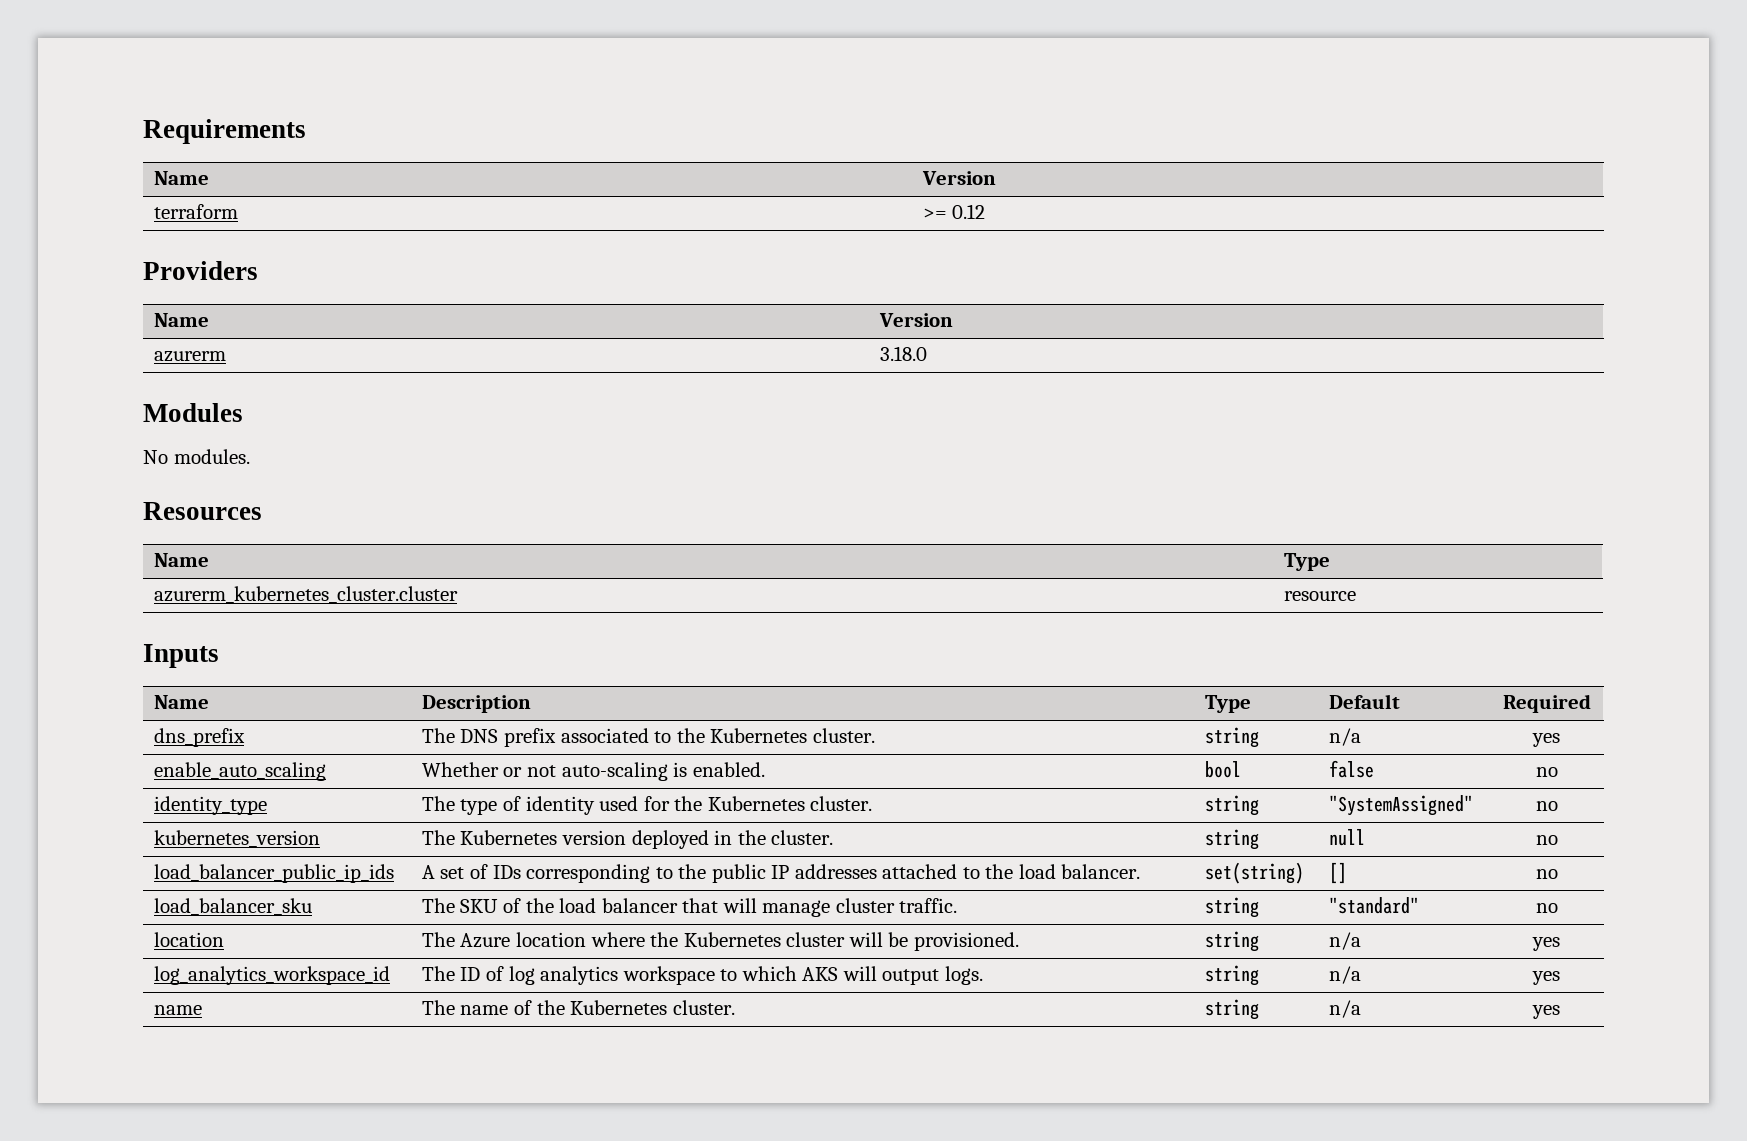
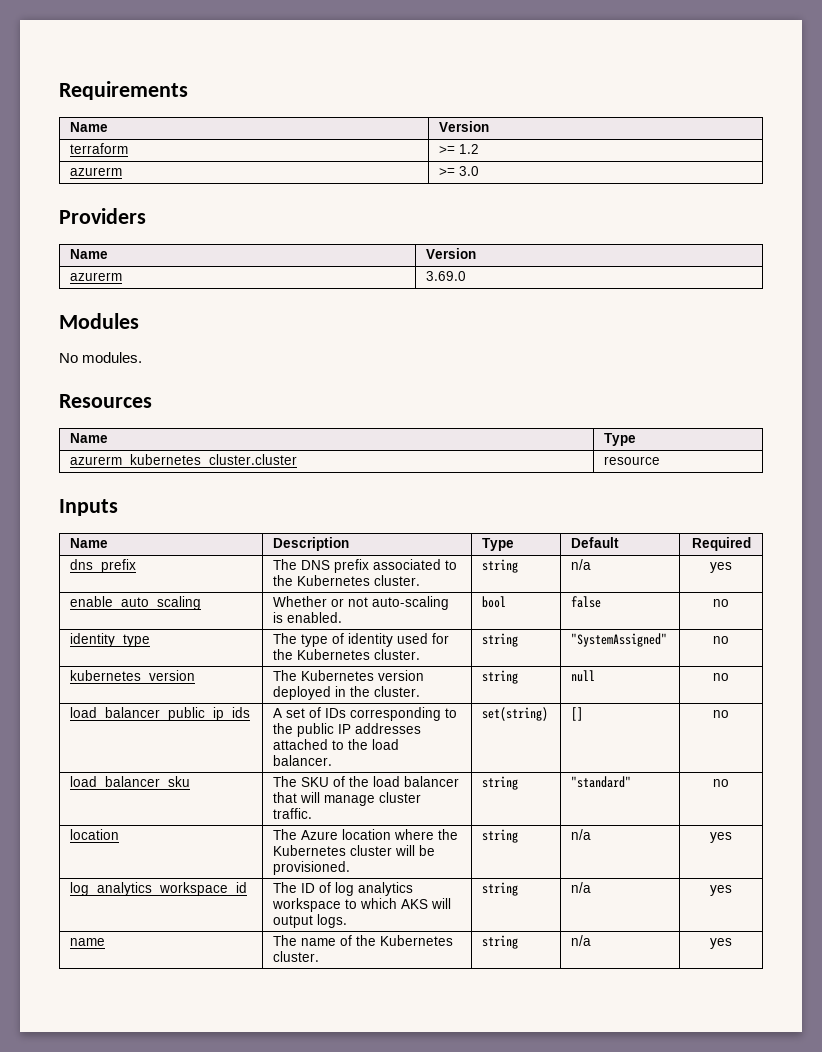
- terraform | >= 0.12
+ terraform | >= 1.2
+ azurerm | >= 3.0
- azurerm | 3.18.0
+ azurerm | 3.69.0

